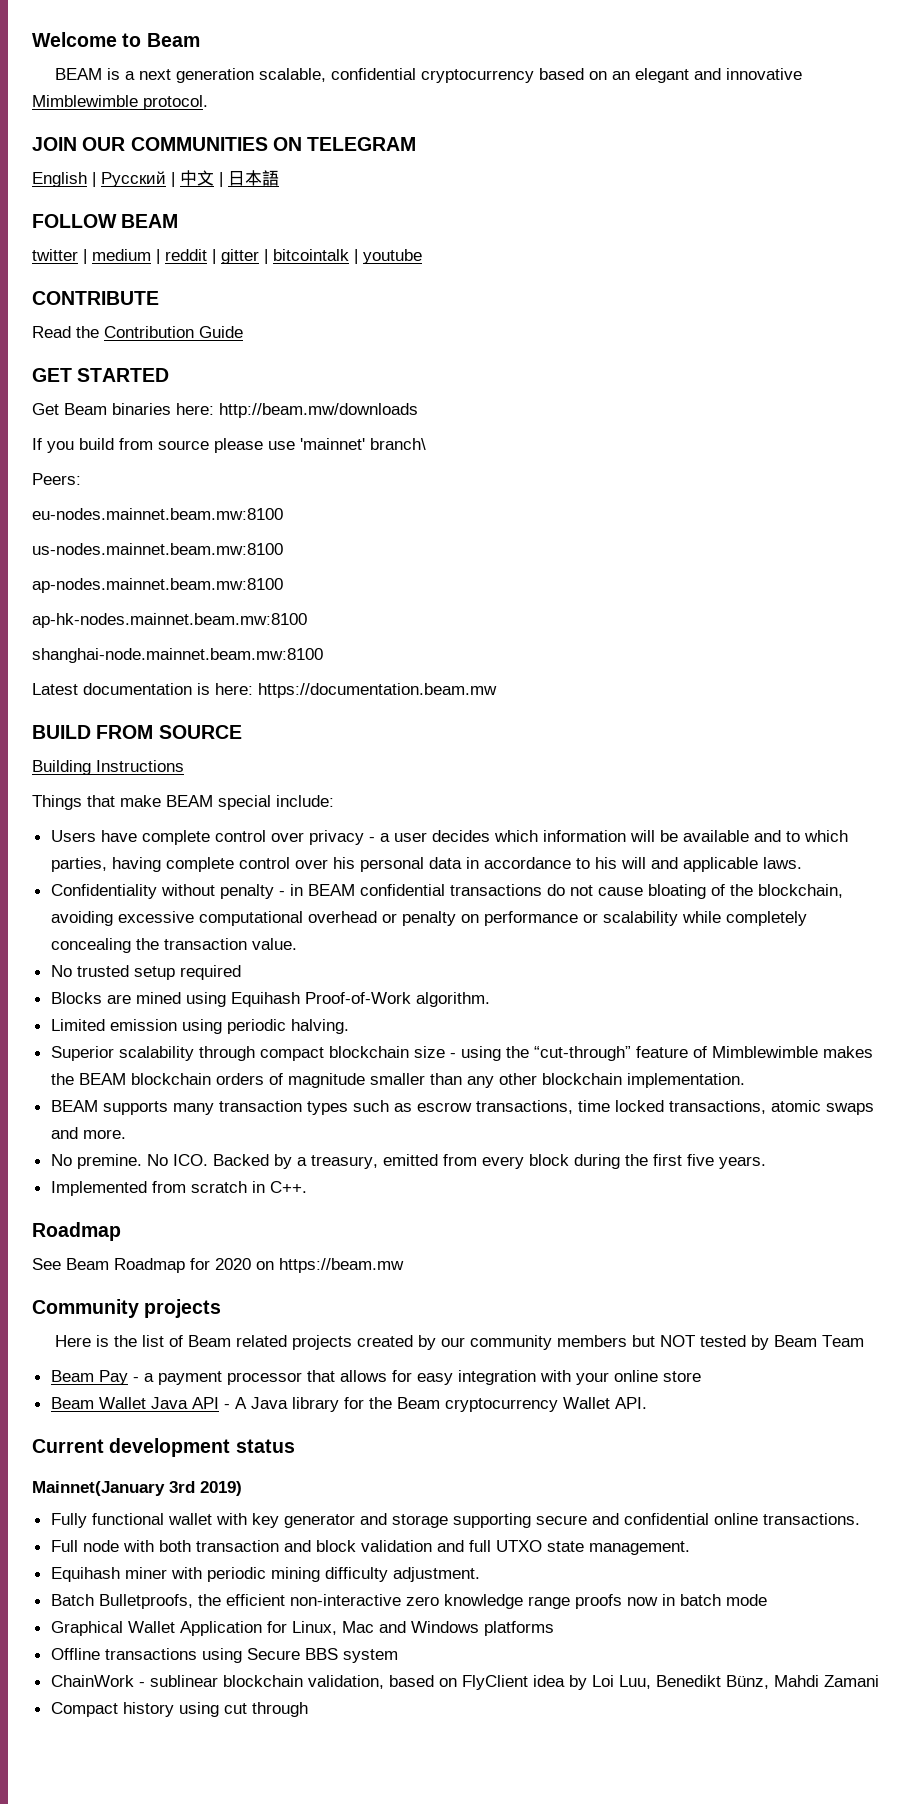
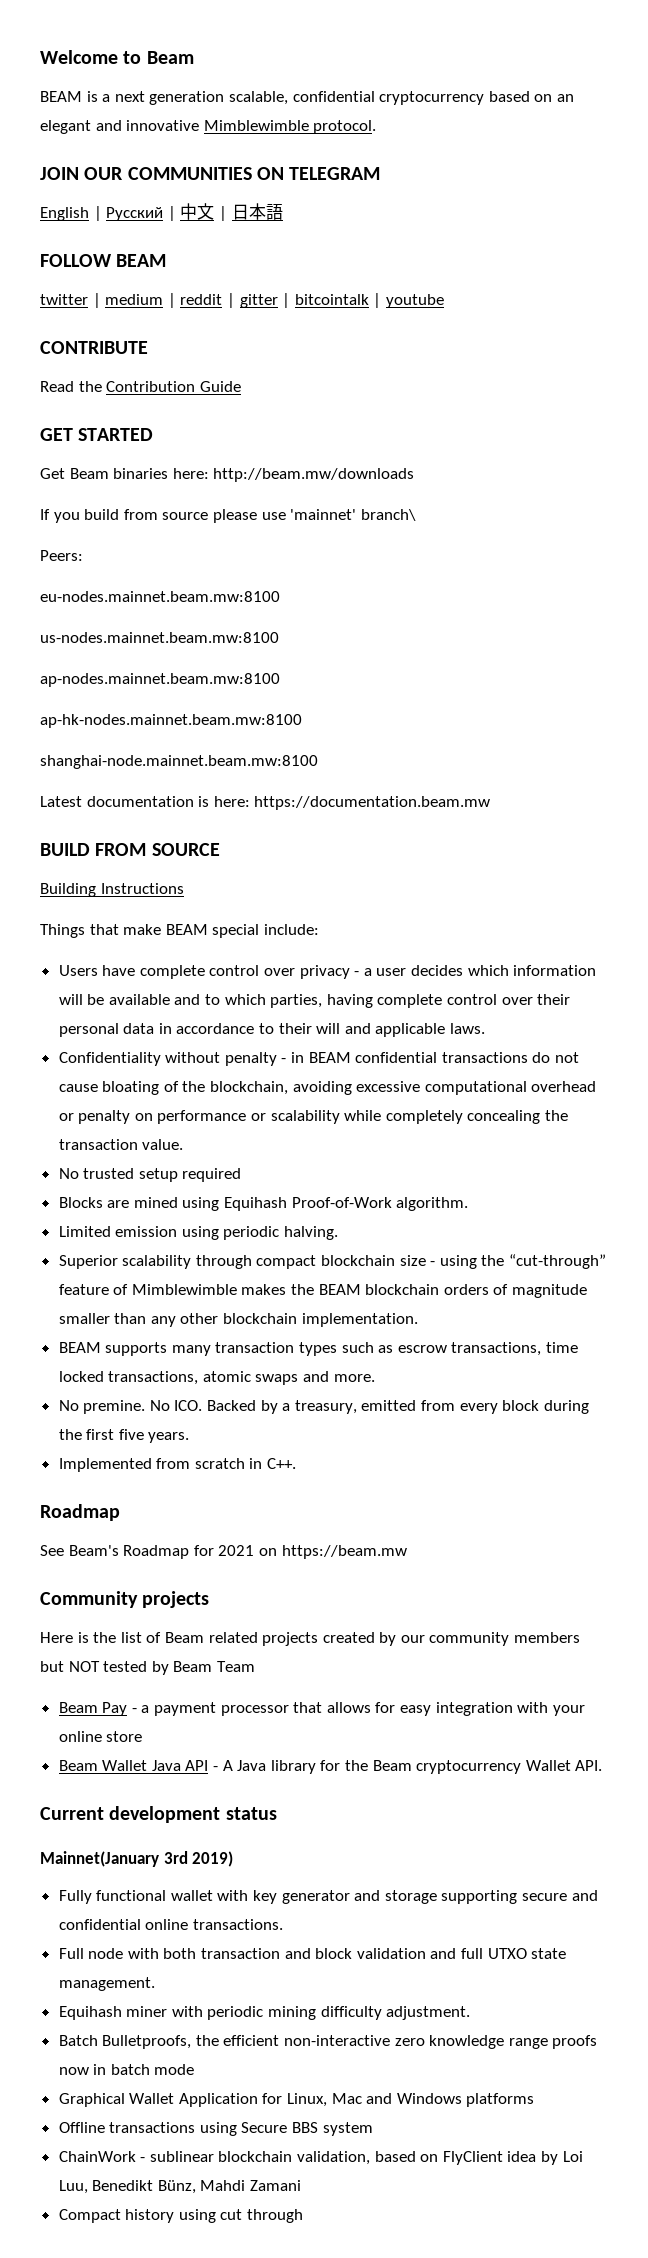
- Users have complete control over privacy - a user decides which information will be available and to which parties, having complete control over his personal data in accordance to his will and applicable laws.
+ Users have complete control over privacy - a user decides which information will be available and to which parties, having complete control over their personal data in accordance to their will and applicable laws.
- See Beam Roadmap for 2020 on https://beam.mw
+ See Beam's Roadmap for 2021 on https://beam.mw

